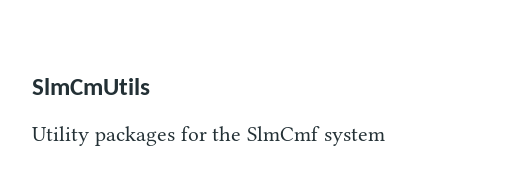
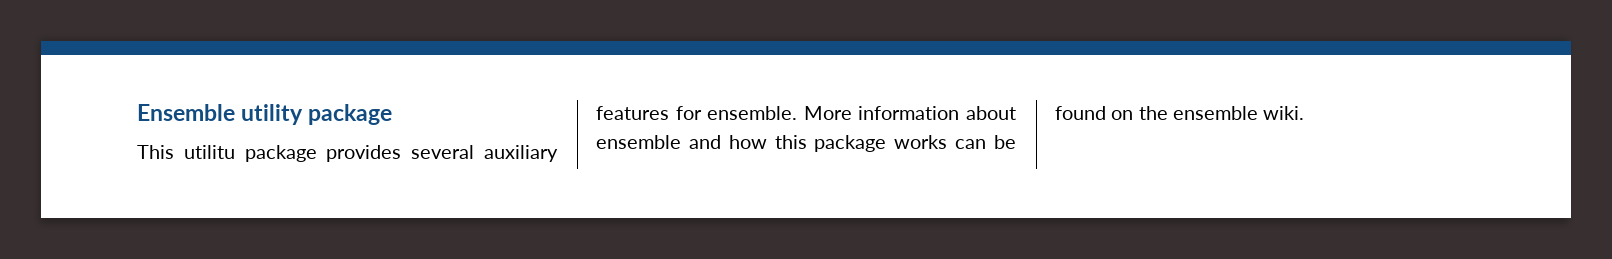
- SlmCmUtils
- Utility packages for the SlmCmf system
+ Ensemble utility package
+ This utilitu package provides several auxiliary features for ensemble. More information about ensemble and how this package works can be found on the ensemble wiki.

